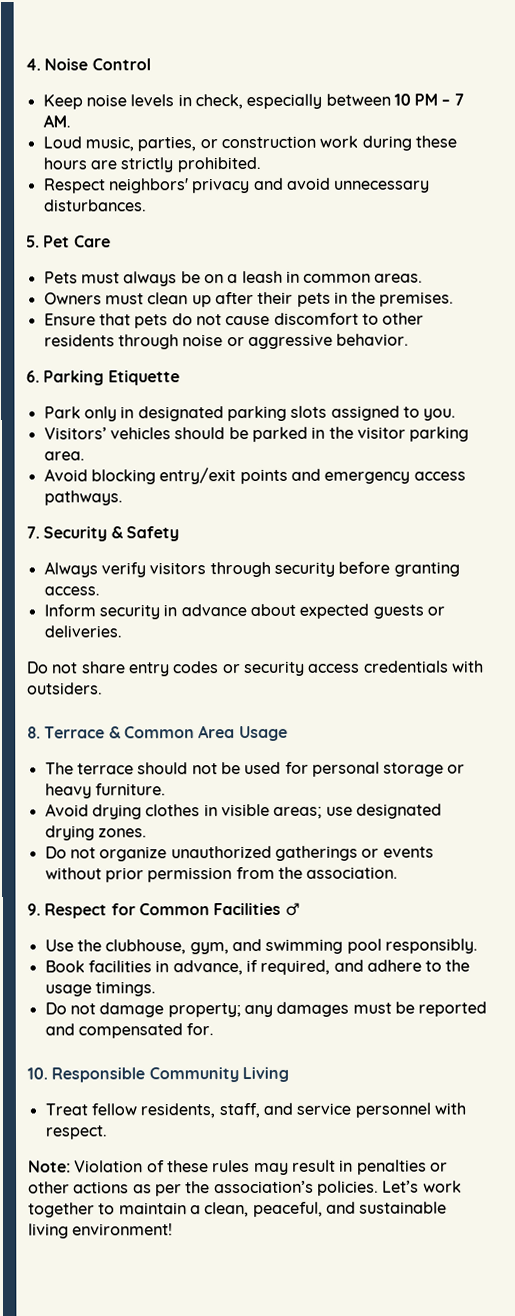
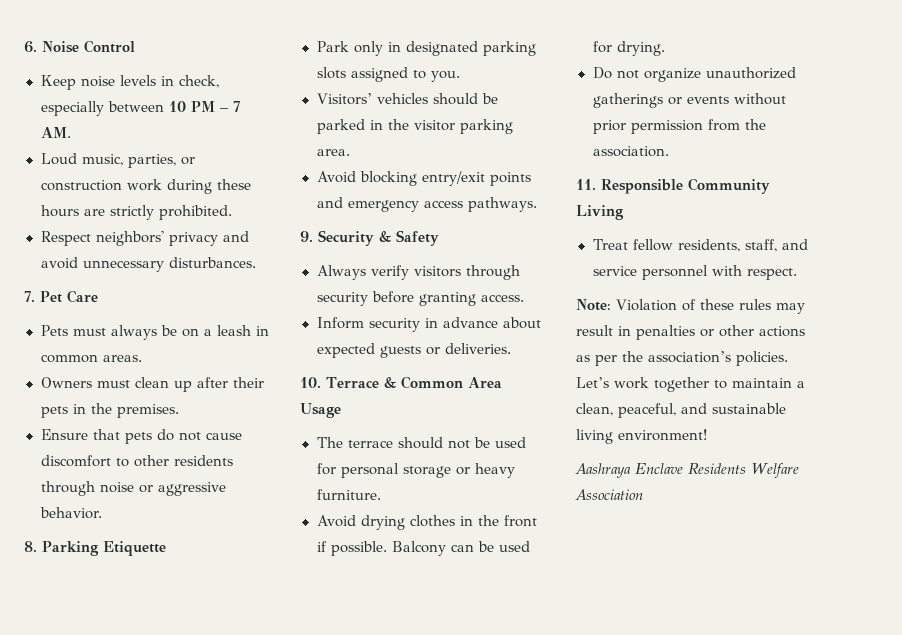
- 4. Noise Control
+ 6. Noise Control
- 5. Pet Care
+ 7. Pet Care
- 6. Parking Etiquette
+ 8. Parking Etiquette
- 7. Security & Safety
+ 9. Security & Safety
- Do not share entry codes or security access credentials with outsiders.
- 8. Terrace & Common Area Usage
+ 10. Terrace & Common Area Usage
- Avoid drying clothes in visible areas; use designated drying zones.
+ Avoid drying clothes in the front if possible. Balcony can be used for drying.
- 9. Respect for Common Facilities ♂
- Use the clubhouse, gym, and swimming pool responsibly.
- Book facilities in advance, if required, and adhere to the usage timings.
- Do not damage property; any damages must be reported and compensated for.
- 10. Responsible Community Living
+ 11. Responsible Community Living
+ Aashraya Enclave Residents Welfare Association

